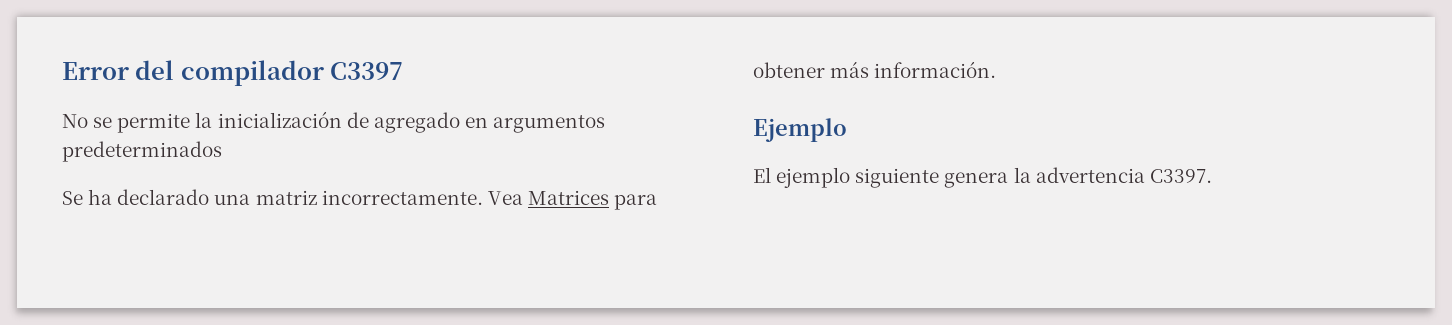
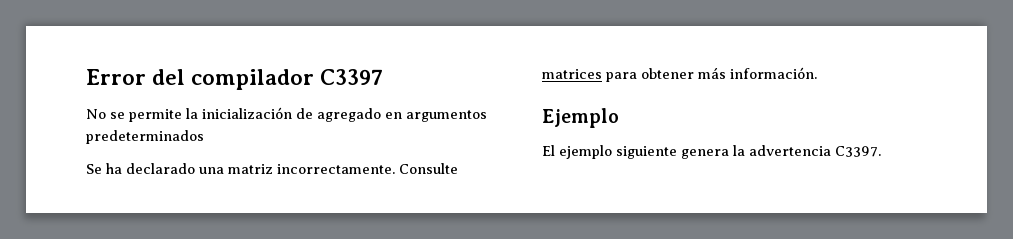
- Vea Matrices para obtener más información.
+ Consulte matrices para obtener más información.

